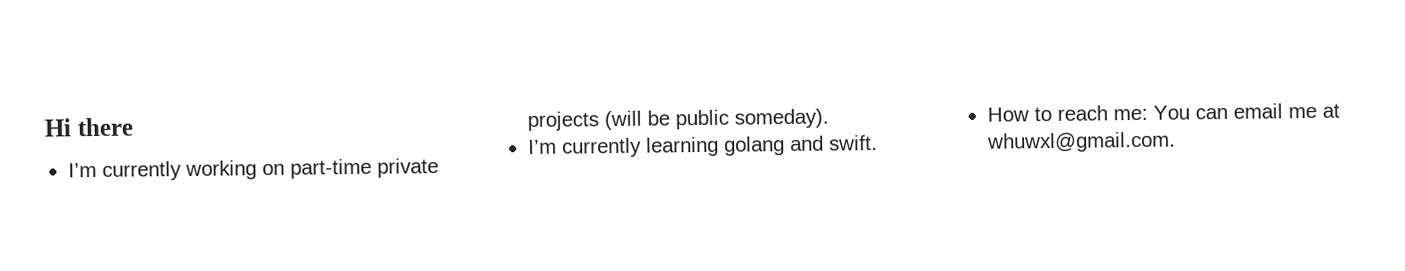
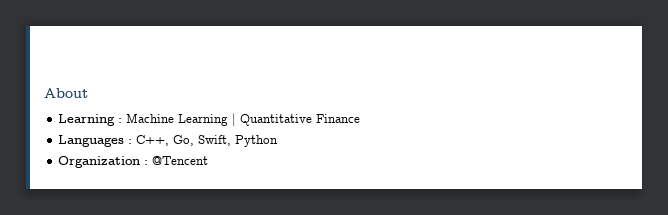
- Hi there
- I’m currently working on part-time private projects (will be public someday).
- I’m currently learning golang and swift.
- How to reach me: You can email me at whuwxl@gmail.com.
+ About
+ Learning : Machine Learning | Quantitative Finance
+ Languages : C++, Go, Swift, Python
+ Organization : @Tencent

